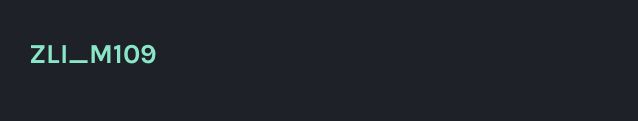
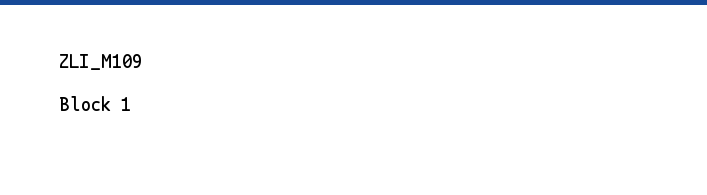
+ Block 1

